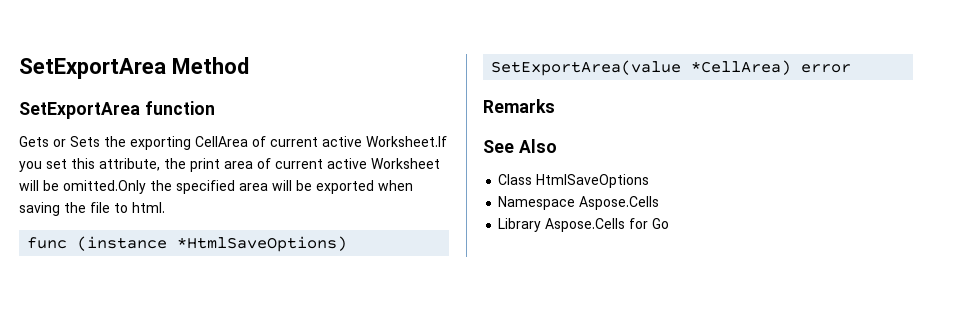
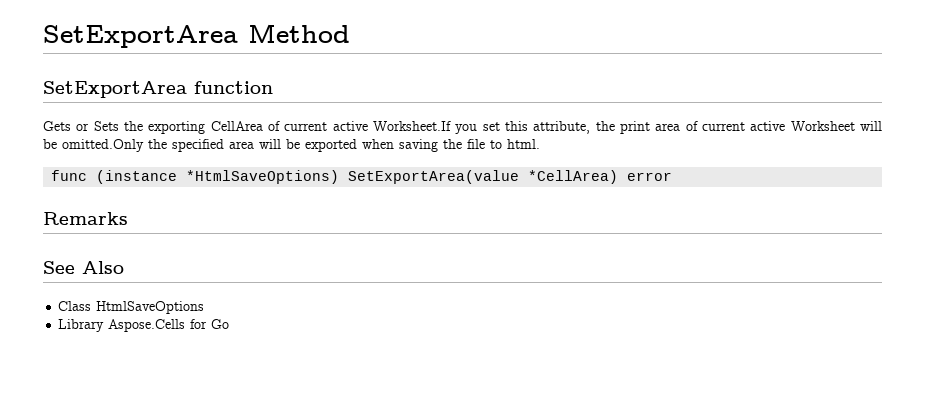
- Namespace Aspose.Cells

